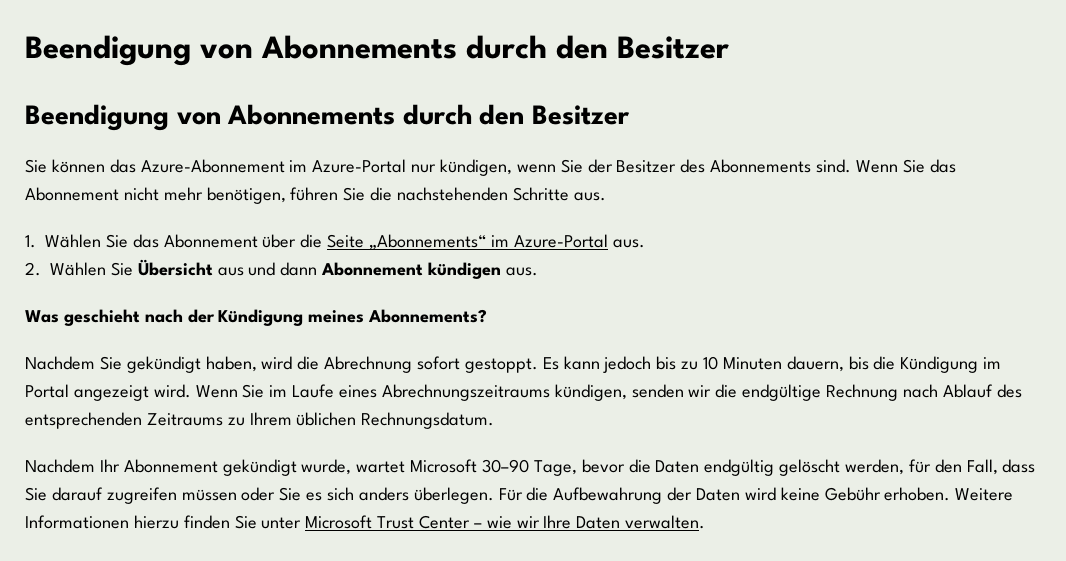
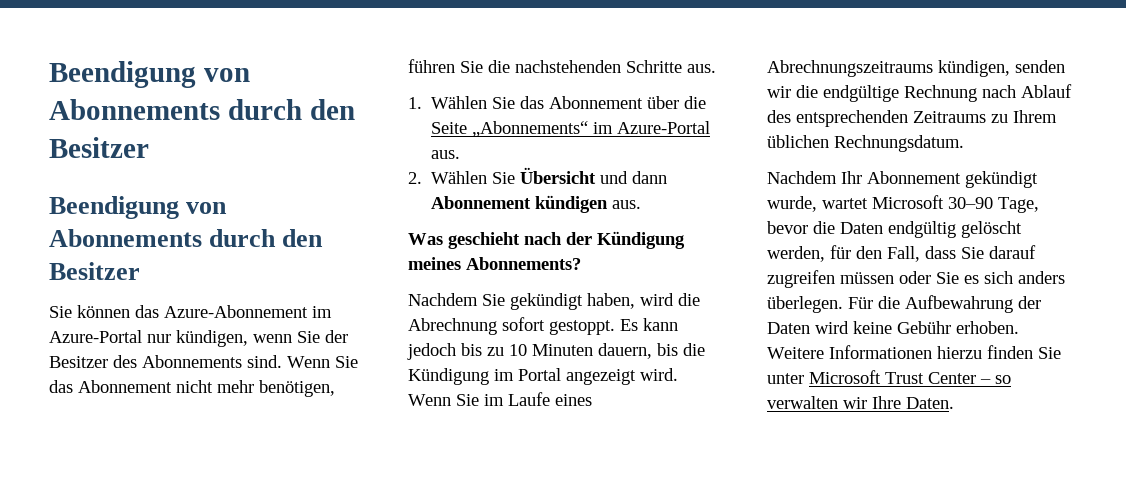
- 2. Wählen Sie Übersicht aus und dann Abonnement kündigen aus.
+ 2. Wählen Sie Übersicht und dann Abonnement kündigen aus.
- Weitere Informationen hierzu finden Sie unter Microsoft Trust Center – wie wir Ihre Daten verwalten.
+ Weitere Informationen hierzu finden Sie unter Microsoft Trust Center – so verwalten wir Ihre Daten.

